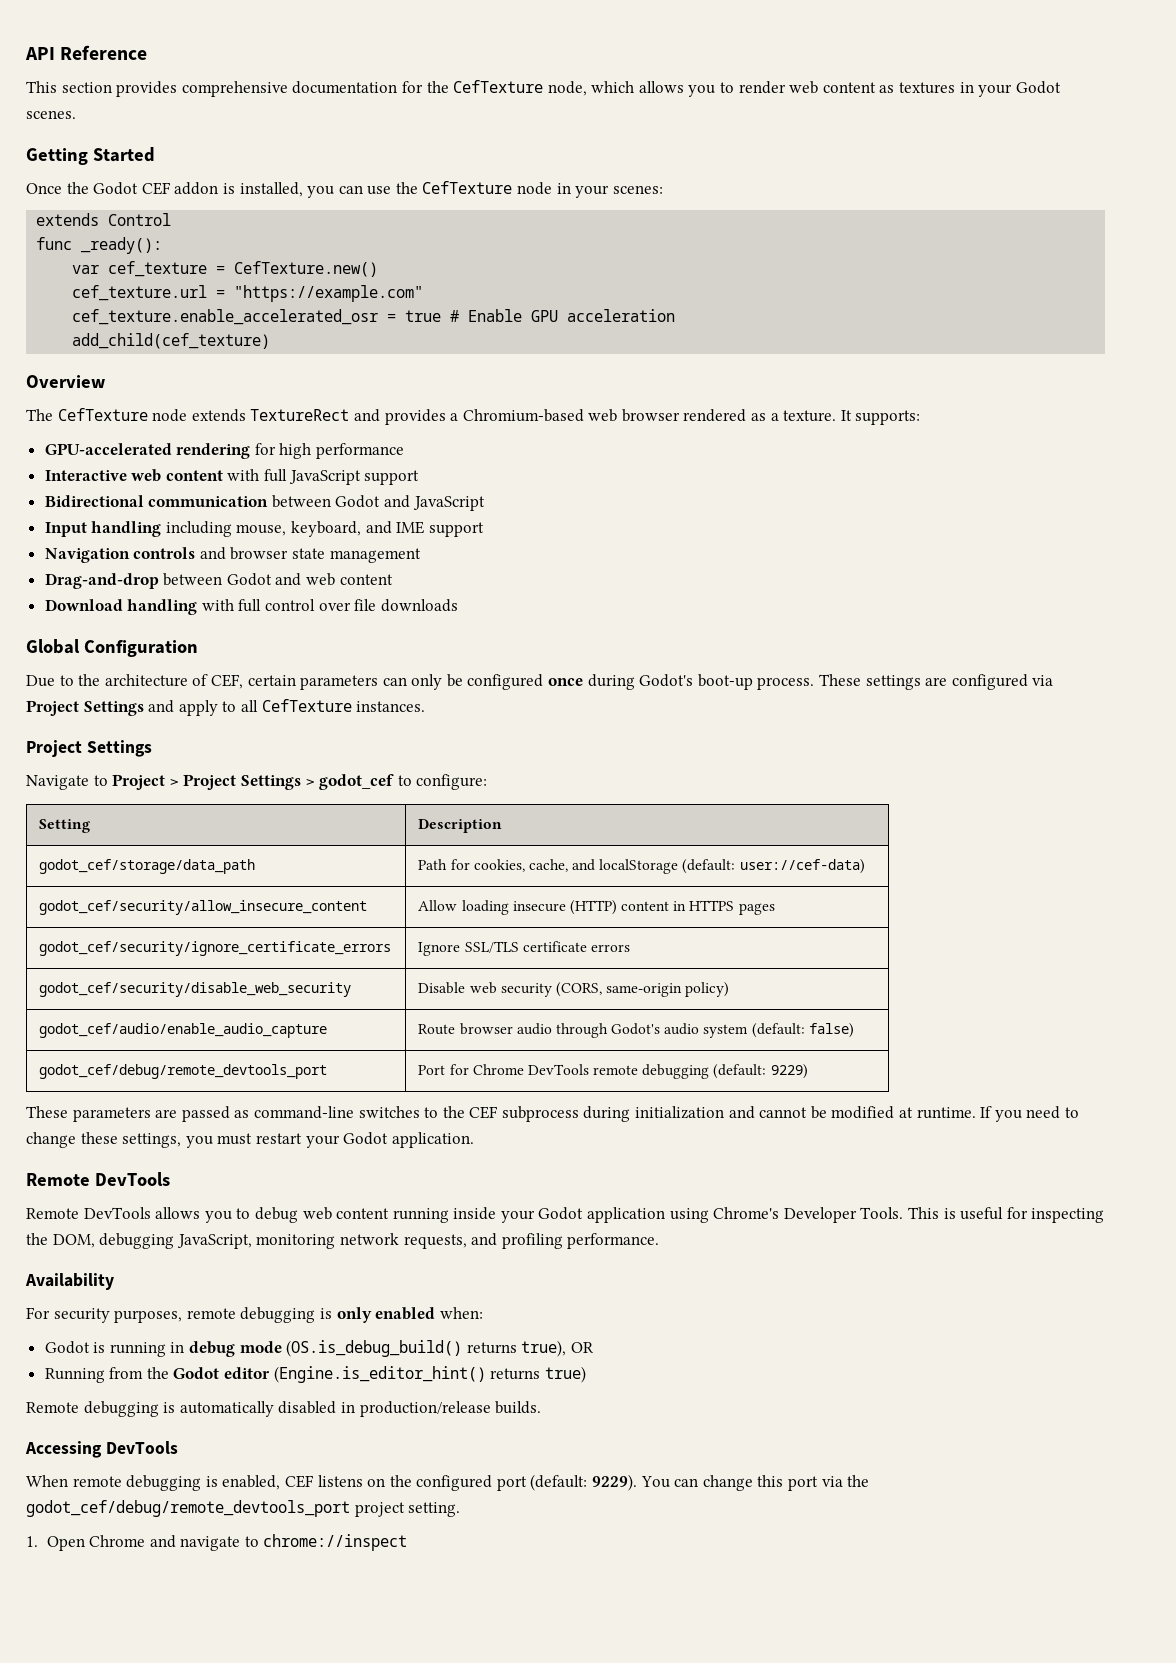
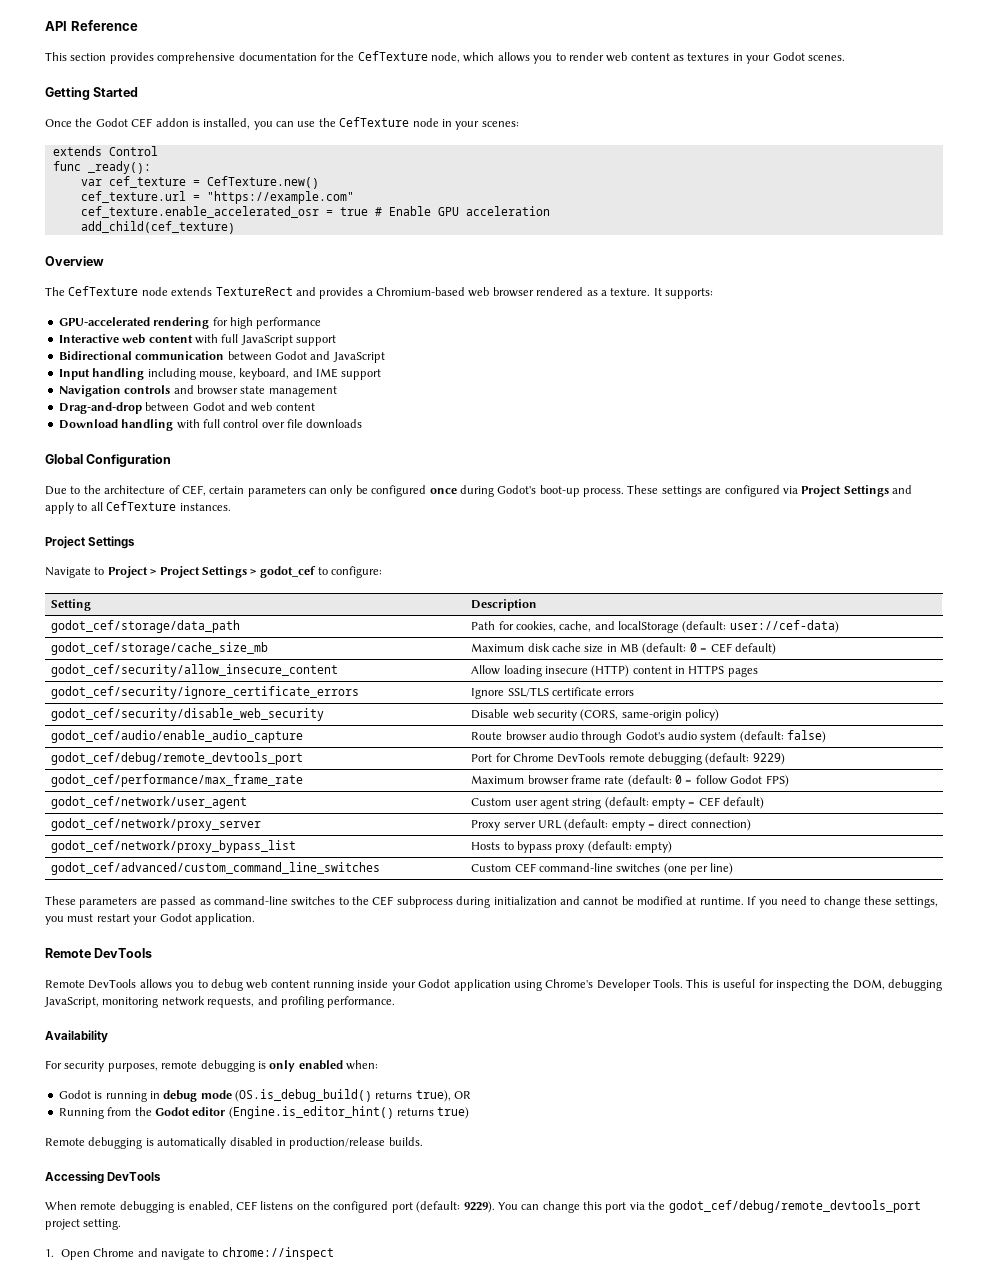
+ godot_cef/storage/cache_size_mb | Maximum disk cache size in MB (default: 0 = CEF default)
+ godot_cef/performance/max_frame_rate | Maximum browser frame rate (default: 0 = follow Godot FPS)
+ godot_cef/network/user_agent | Custom user agent string (default: empty = CEF default)
+ godot_cef/network/proxy_server | Proxy server URL (default: empty = direct connection)
+ godot_cef/network/proxy_bypass_list | Hosts to bypass proxy (default: empty)
+ godot_cef/advanced/custom_command_line_switches | Custom CEF command-line switches (one per line)

